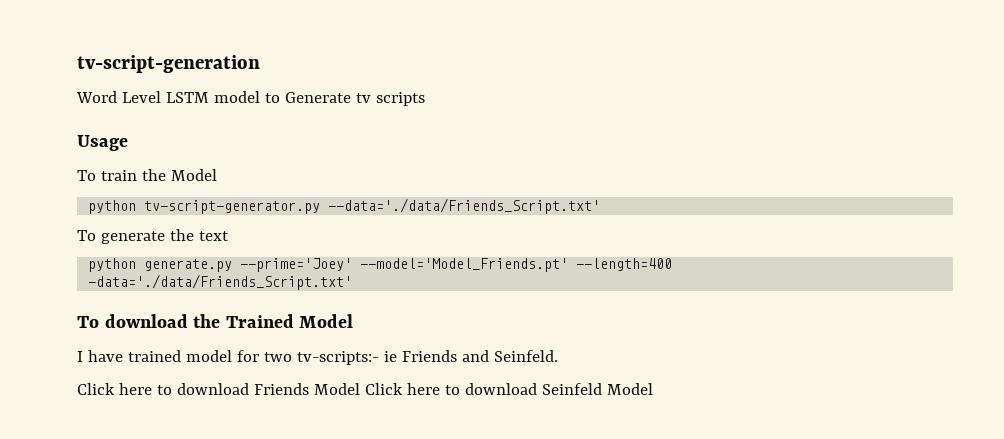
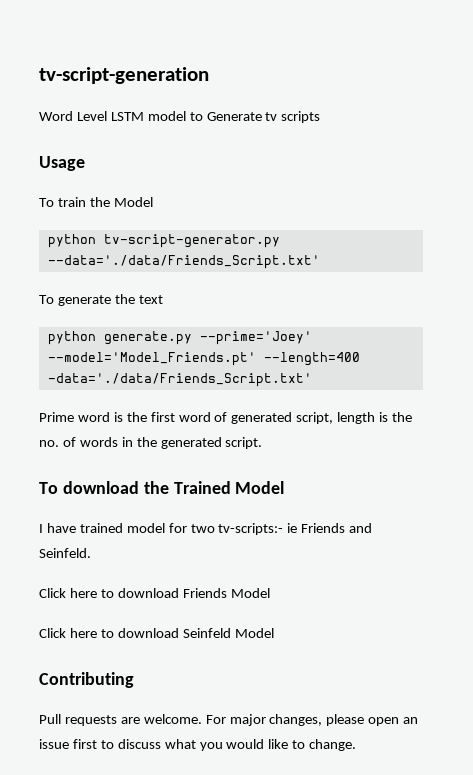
+ Prime word is the first word of generated script, length is the no. of words in the generated script.
- Click here to download Friends Model Click here to download Seinfeld Model
+ Click here to download Friends Model
+ Click here to download Seinfeld Model
+ Contributing
+ Pull requests are welcome. For major changes, please open an issue first to discuss what you would like to change.

